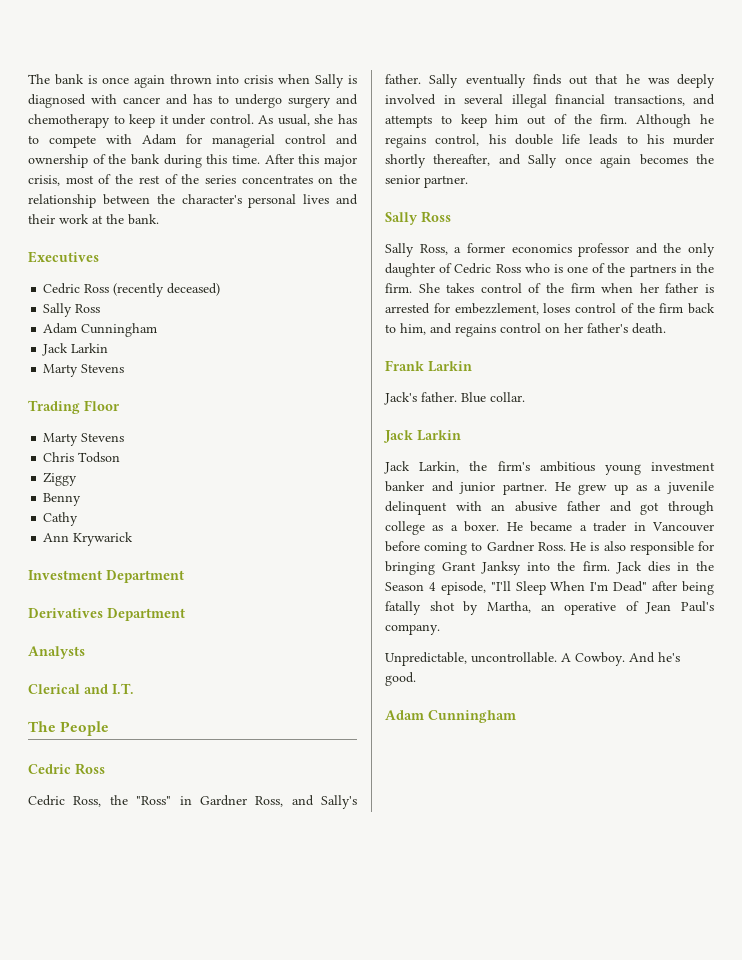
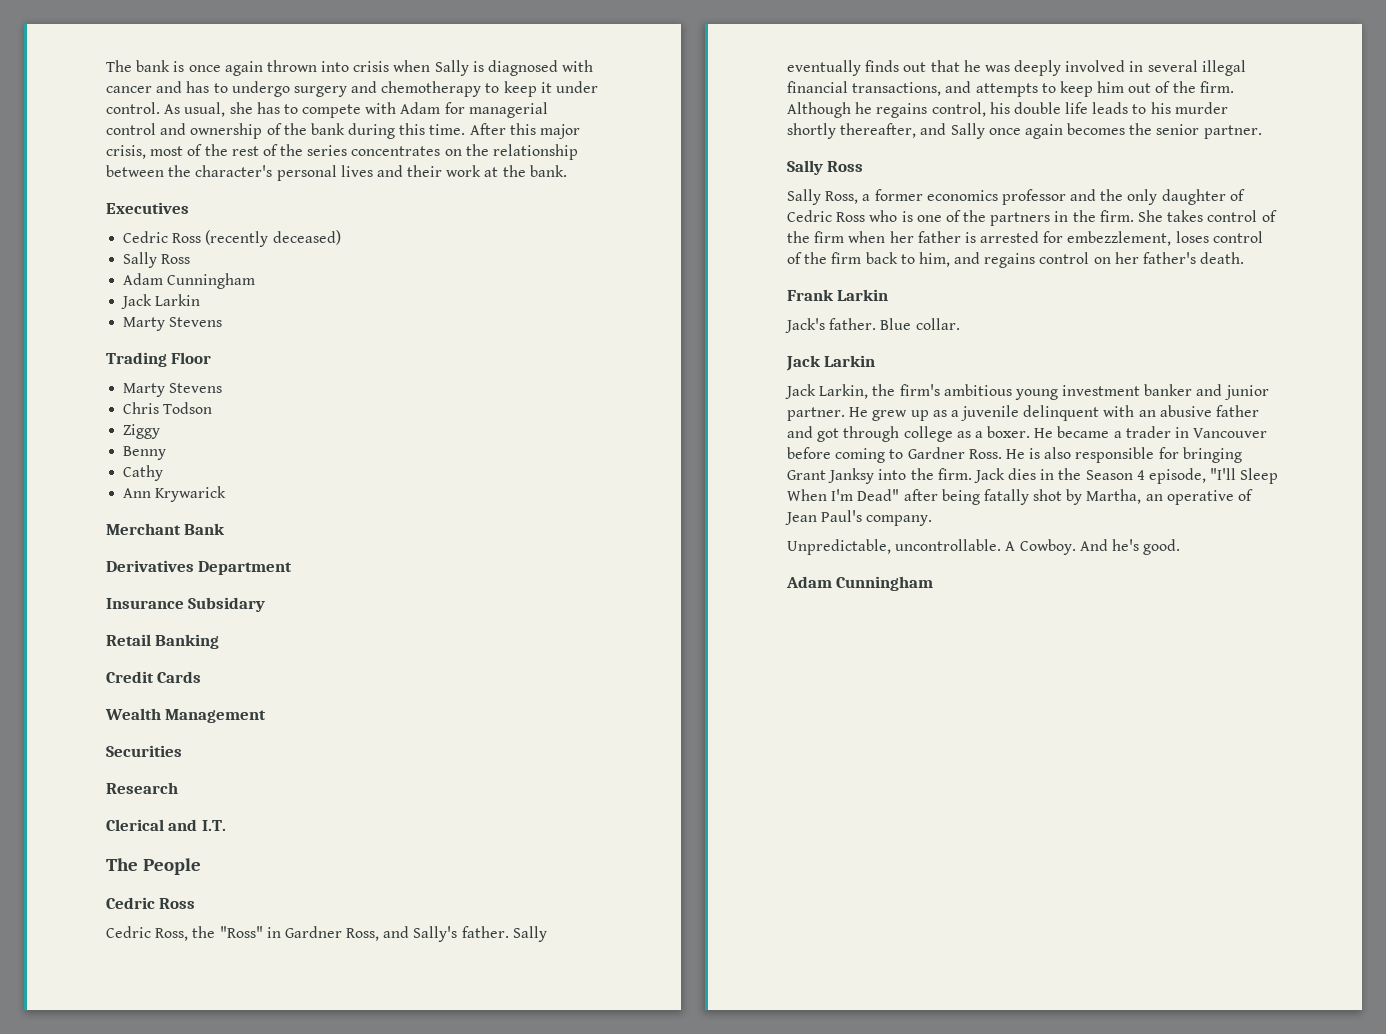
- Investment Department
+ Merchant Bank
- Analysts
+ Insurance Subsidary
+ Retail Banking
+ Credit Cards
+ Wealth Management
+ Securities
+ Research

